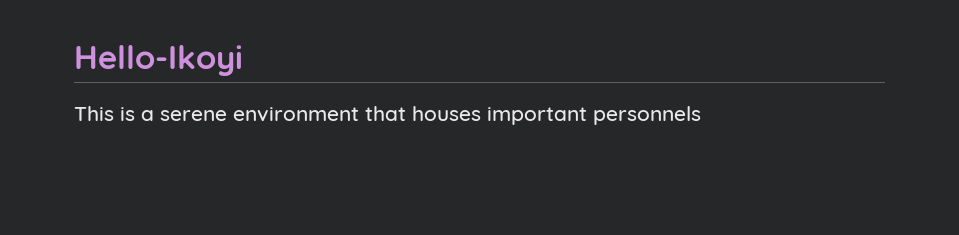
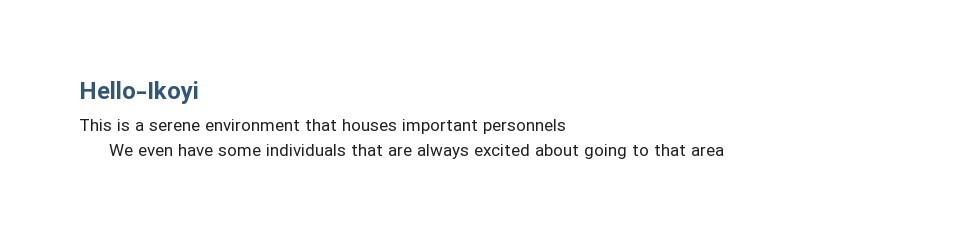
+ We even have some individuals that are always excited about going to that area

